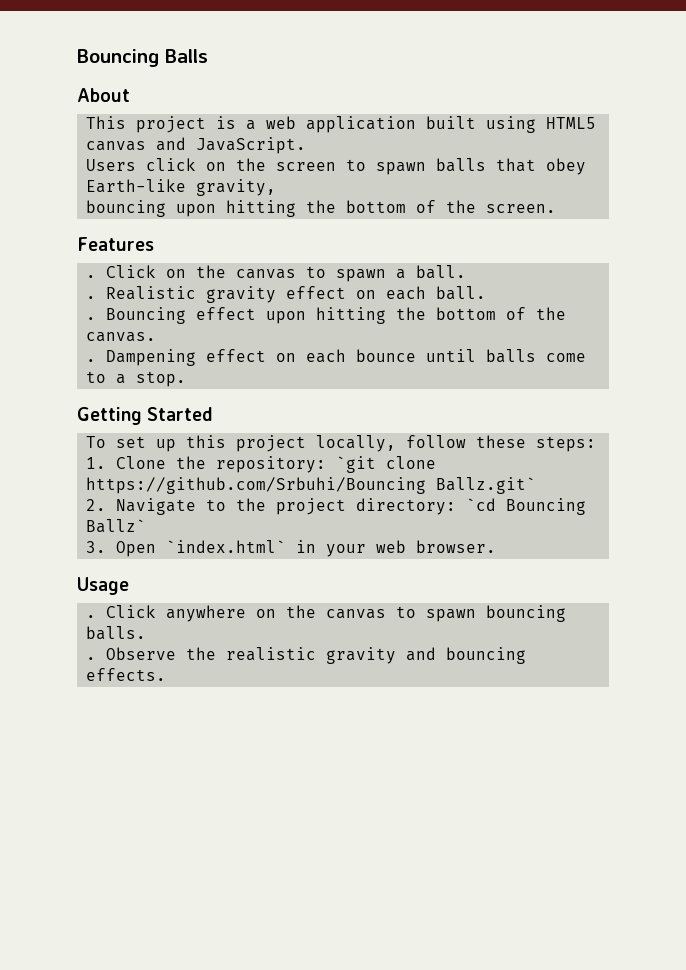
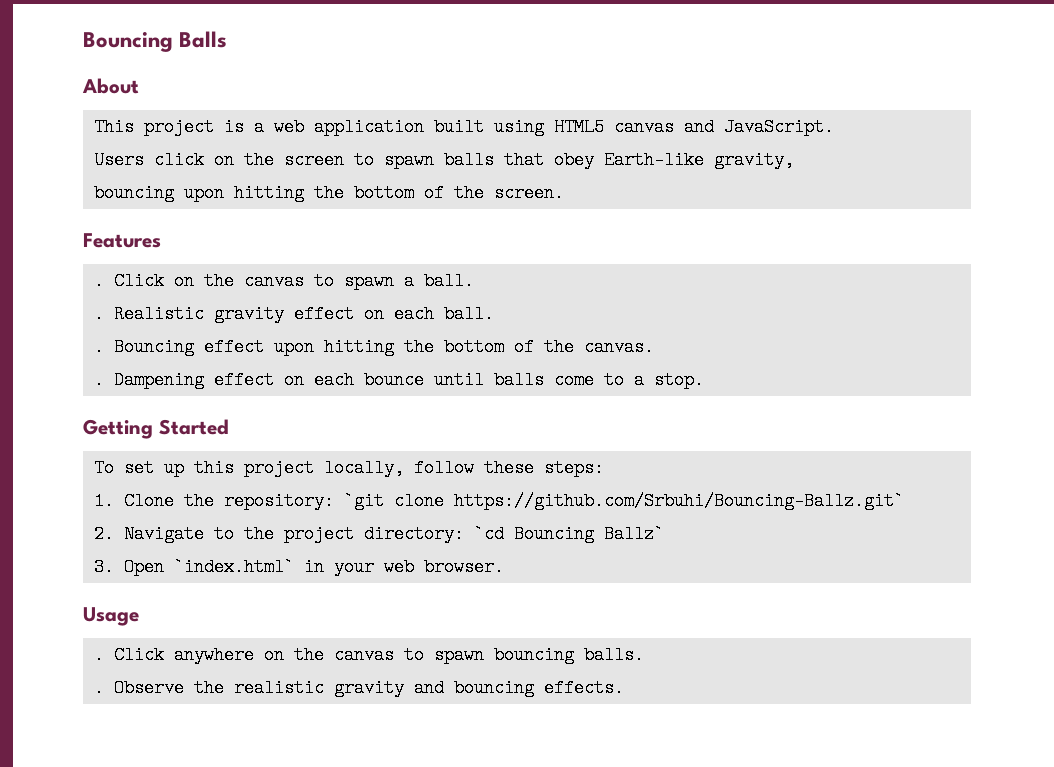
- 1. Clone the repository: `git clone https://github.com/Srbuhi/Bouncing Ballz.git`
+ 1. Clone the repository: `git clone https://github.com/Srbuhi/Bouncing-Ballz.git`

